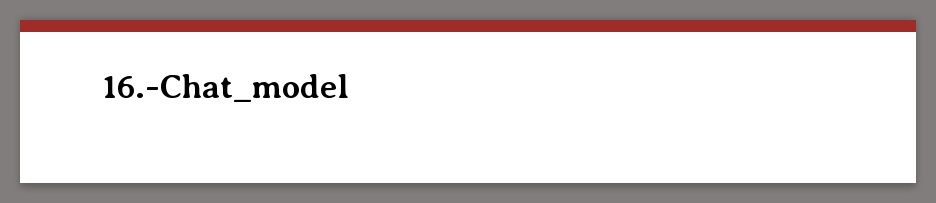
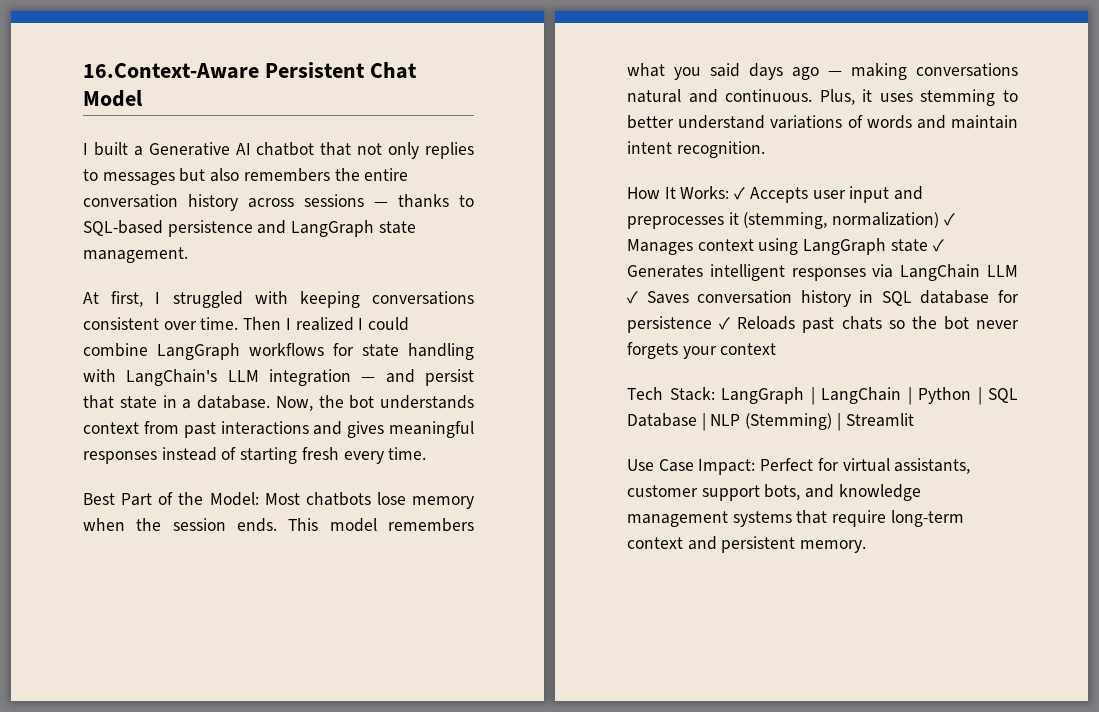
- 16.-Chat_model
+ 16.Context-Aware Persistent Chat Model
+ I built a Generative AI chatbot that not only replies to messages but also remembers the entire conversation history across sessions — thanks to SQL-based persistence and LangGraph state management.
+ At first, I struggled with keeping conversations consistent over time. Then I realized I could combine LangGraph workflows for state handling with LangChain's LLM integration — and persist that state in a database. Now, the bot understands context from past interactions and gives meaningful responses instead of starting fresh every time.
+ Best Part of the Model: Most chatbots lose memory when the session ends. This model remembers what you said days ago — making conversations natural and continuous. Plus, it uses stemming to better understand variations of words and maintain intent recognition.
+ How It Works: ✓ Accepts user input and preprocesses it (stemming, normalization) ✓ Manages context using LangGraph state ✓ Generates intelligent responses via LangChain LLM ✓ Saves conversation history in SQL database for persistence ✓ Reloads past chats so the bot never forgets your context
+ Tech Stack: LangGraph | LangChain | Python | SQL Database | NLP (Stemming) | Streamlit
+ Use Case Impact: Perfect for virtual assistants, customer support bots, and knowledge management systems that require long-term context and persistent memory.

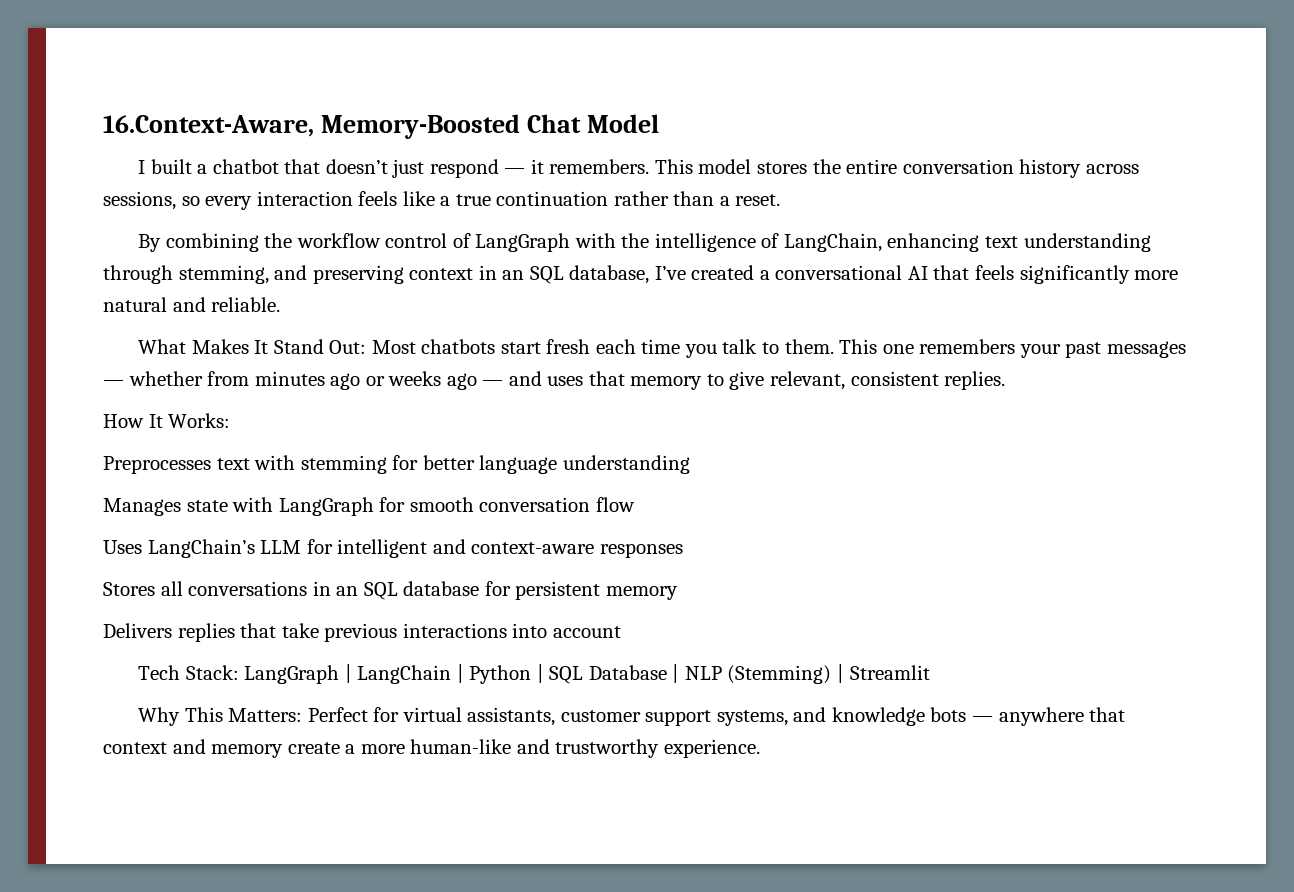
- 16.Context-Aware Persistent Chat Model
+ 16.Context-Aware, Memory-Boosted Chat Model
- I built a Generative AI chatbot that not only replies to messages but also remembers the entire conversation history across sessions — thanks to SQL-based persistence and LangGraph state management.
- At first, I struggled with keeping conversations consistent over time. Then I realized I could combine LangGraph workflows for state handling with LangChain's LLM integration — and persist that state in a database. Now, the bot understands context from past interactions and gives meaningful responses instead of starting fresh every time.
- Best Part of the Model: Most chatbots lose memory when the session ends. This model remembers what you said days ago — making conversations natural and continuous. Plus, it uses stemming to better understand variations of words and maintain intent recognition.
- How It Works: ✓ Accepts user input and preprocesses it (stemming, normalization) ✓ Manages context using LangGraph state ✓ Generates intelligent responses via LangChain LLM ✓ Saves conversation history in SQL database for persistence ✓ Reloads past chats so the bot never forgets your context
+ I built a chatbot that doesn’t just respond — it remembers. This model stores the entire conversation history across sessions, so every interaction feels like a true continuation rather than a reset.
+ By combining the workflow control of LangGraph with the intelligence of LangChain, enhancing text understanding through stemming, and preserving context in an SQL database, I’ve created a conversational AI that feels significantly more natural and reliable.
+ What Makes It Stand Out: Most chatbots start fresh each time you talk to them. This one remembers your past messages — whether from minutes ago or weeks ago — and uses that memory to give relevant, consistent replies.
+ How It Works:
+ Preprocesses text with stemming for better language understanding
+ Manages state with LangGraph for smooth conversation flow
+ Uses LangChain’s LLM for intelligent and context-aware responses
+ Stores all conversations in an SQL database for persistent memory
+ Delivers replies that take previous interactions into account
- Use Case Impact: Perfect for virtual assistants, customer support bots, and knowledge management systems that require long-term context and persistent memory.
+ Why This Matters: Perfect for virtual assistants, customer support systems, and knowledge bots — anywhere that context and memory create a more human-like and trustworthy experience.

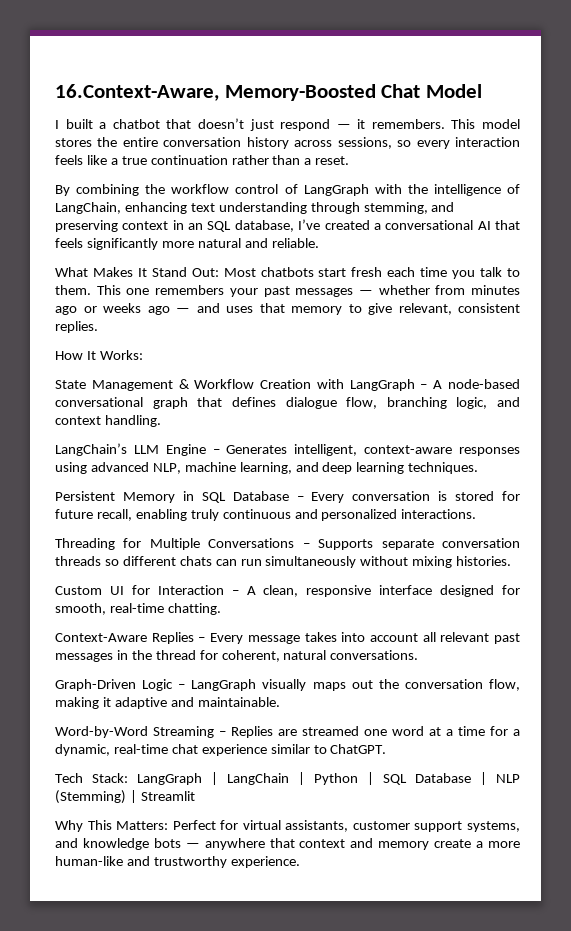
- Preprocesses text with stemming for better language understanding
- Manages state with LangGraph for smooth conversation flow
- Uses LangChain’s LLM for intelligent and context-aware responses
- Stores all conversations in an SQL database for persistent memory
- Delivers replies that take previous interactions into account
+ State Management & Workflow Creation with LangGraph – A node-based conversational graph that defines dialogue flow, branching logic, and context handling.
+ LangChain’s LLM Engine – Generates intelligent, context-aware responses using advanced NLP, machine learning, and deep learning techniques.
+ Persistent Memory in SQL Database – Every conversation is stored for future recall, enabling truly continuous and personalized interactions.
+ Threading for Multiple Conversations – Supports separate conversation threads so different chats can run simultaneously without mixing histories.
+ Custom UI for Interaction – A clean, responsive interface designed for smooth, real-time chatting.
+ Context-Aware Replies – Every message takes into account all relevant past messages in the thread for coherent, natural conversations.
+ Graph-Driven Logic – LangGraph visually maps out the conversation flow, making it adaptive and maintainable.
+ Word-by-Word Streaming – Replies are streamed one word at a time for a dynamic, real-time chat experience similar to ChatGPT.

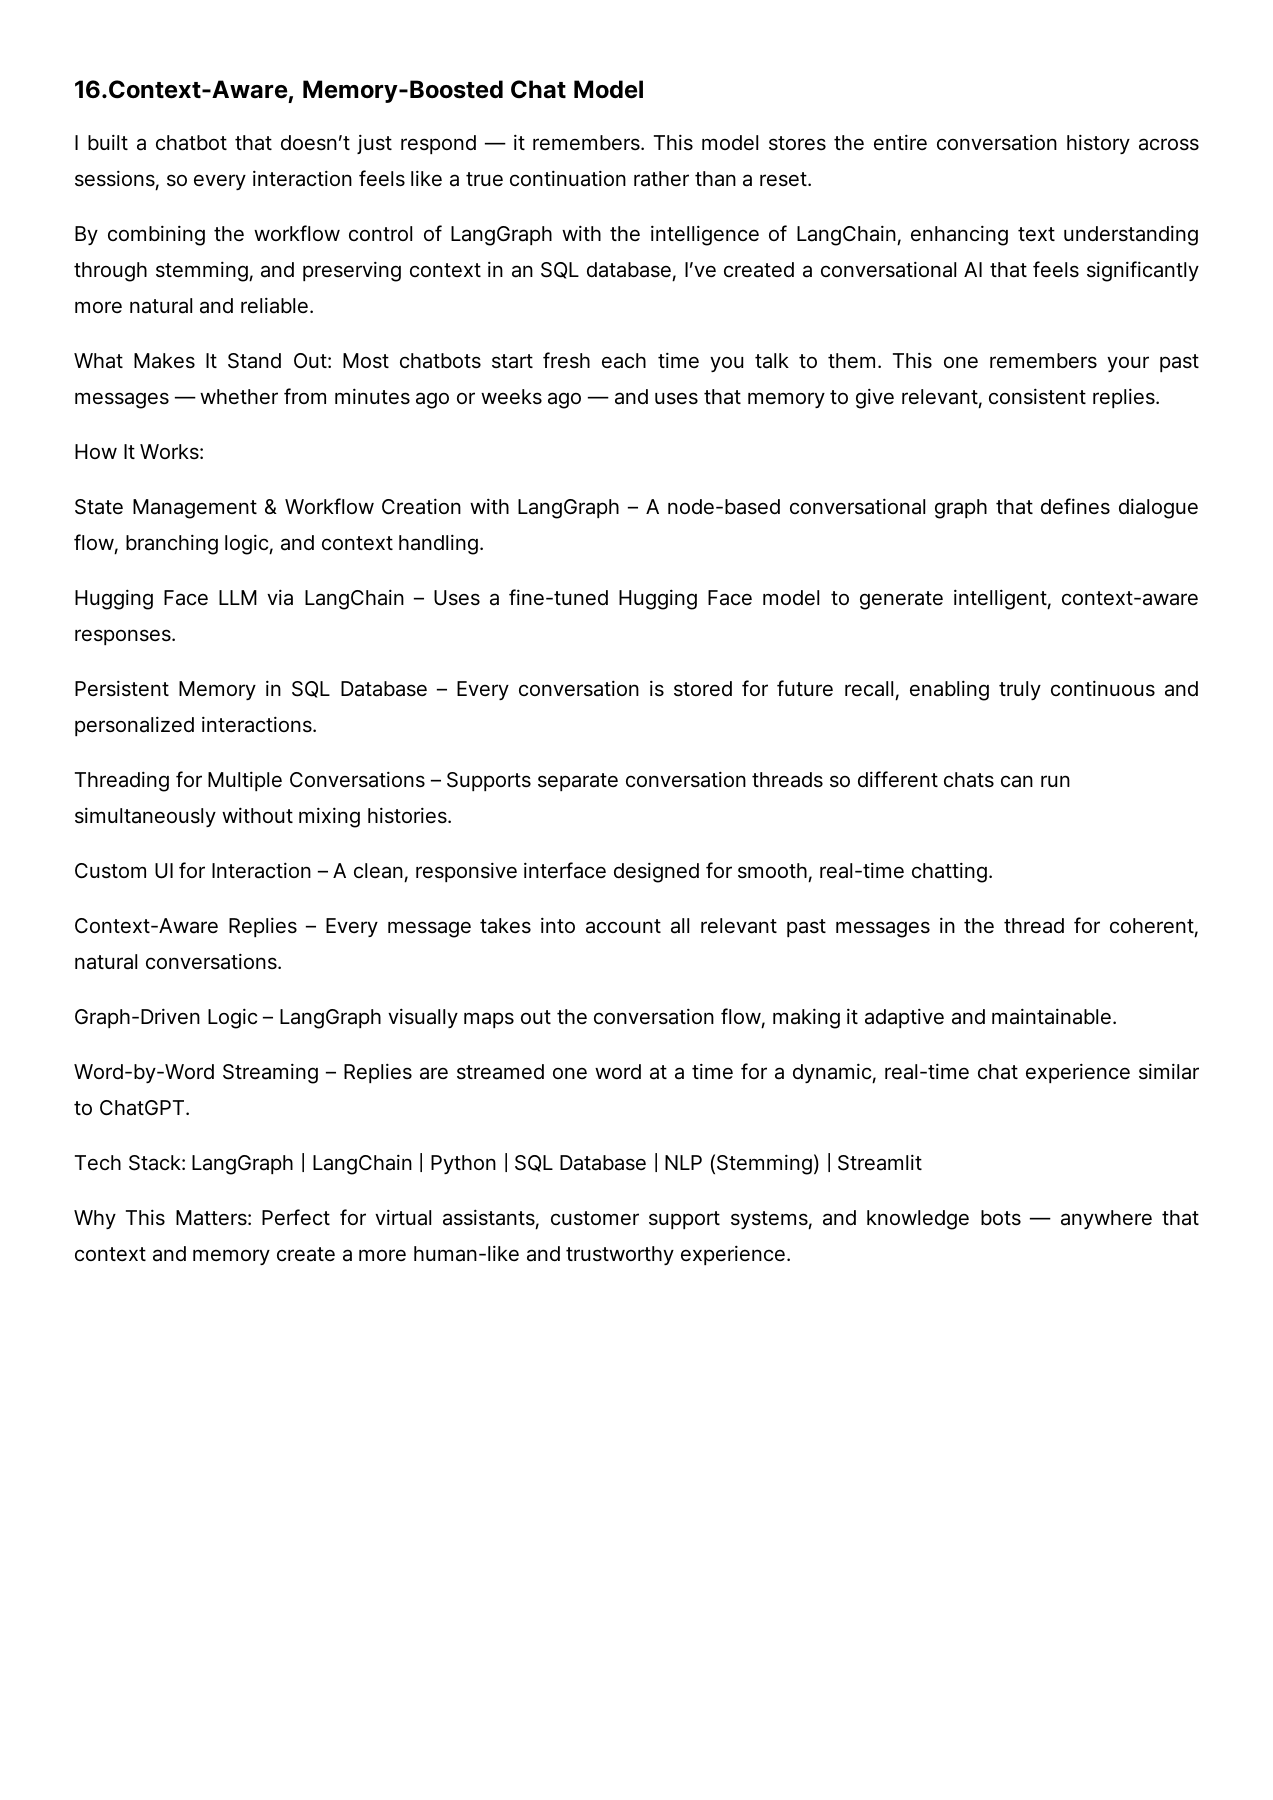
- LangChain’s LLM Engine – Generates intelligent, context-aware responses using advanced NLP, machine learning, and deep learning techniques.
+ Hugging Face LLM via LangChain – Uses a fine-tuned Hugging Face model to generate intelligent, context-aware responses.

